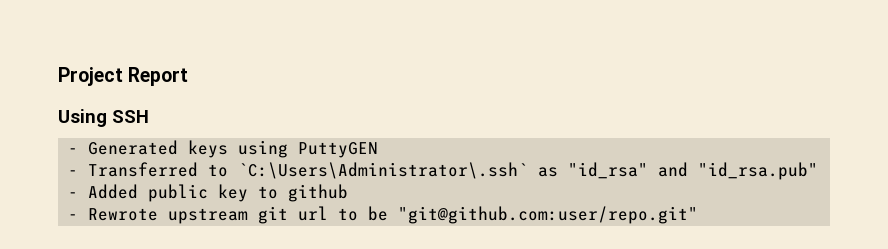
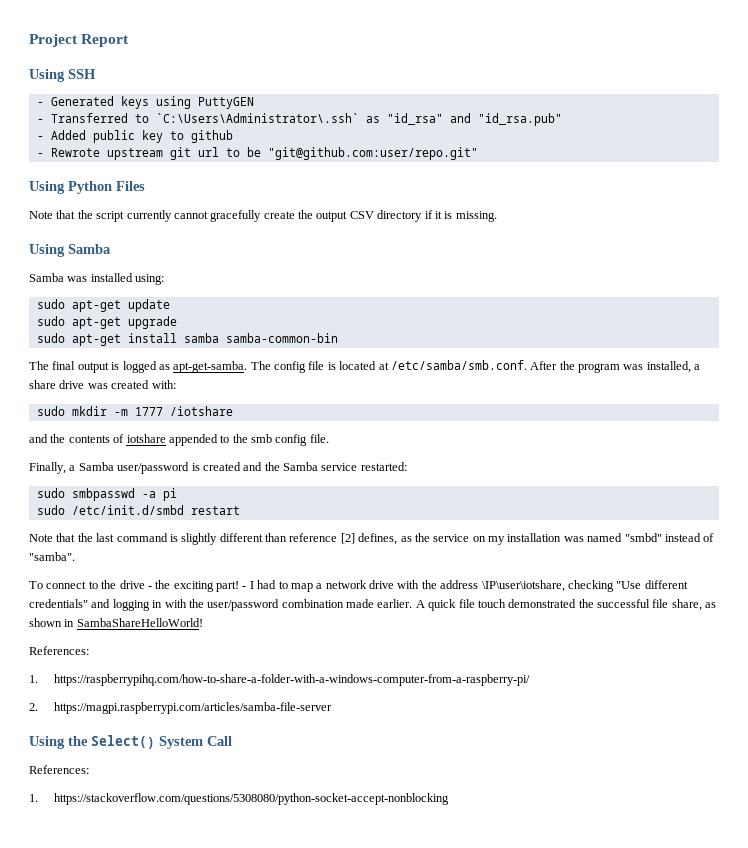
+ Using Python Files
+ Note that the script currently cannot gracefully create the output CSV directory if it is missing.
+ Using Samba
+ Samba was installed using:
+ sudo apt-get update
+ sudo apt-get upgrade
+ sudo apt-get install samba samba-common-bin
+ The final output is logged as apt-get-samba. The config file is located at /etc/samba/smb.conf. After the program was installed, a share drive was created with:
+ sudo mkdir -m 1777 /iotshare
+ and the contents of iotshare appended to the smb config file.
+ Finally, a Samba user/password is created and the Samba service restarted:
+ sudo smbpasswd -a pi
+ sudo /etc/init.d/smbd restart
+ Note that the last command is slightly different than reference [2] defines, as the service on my installation was named "smbd" instead of "samba".
+ To connect to the drive - the exciting part! - I had to map a network drive with the address \IP\user\iotshare, checking "Use different credentials" and logging in with the user/password combination made earlier. A quick file touch demonstrated the successful file share, as shown in SambaShareHelloWorld!
+ References:
+ 1. https://raspberrypihq.com/how-to-share-a-folder-with-a-windows-computer-from-a-raspberry-pi/
+ 2. https://magpi.raspberrypi.com/articles/samba-file-server
+ Using the Select() System Call
+ References:
+ 1. https://stackoverflow.com/questions/5308080/python-socket-accept-nonblocking

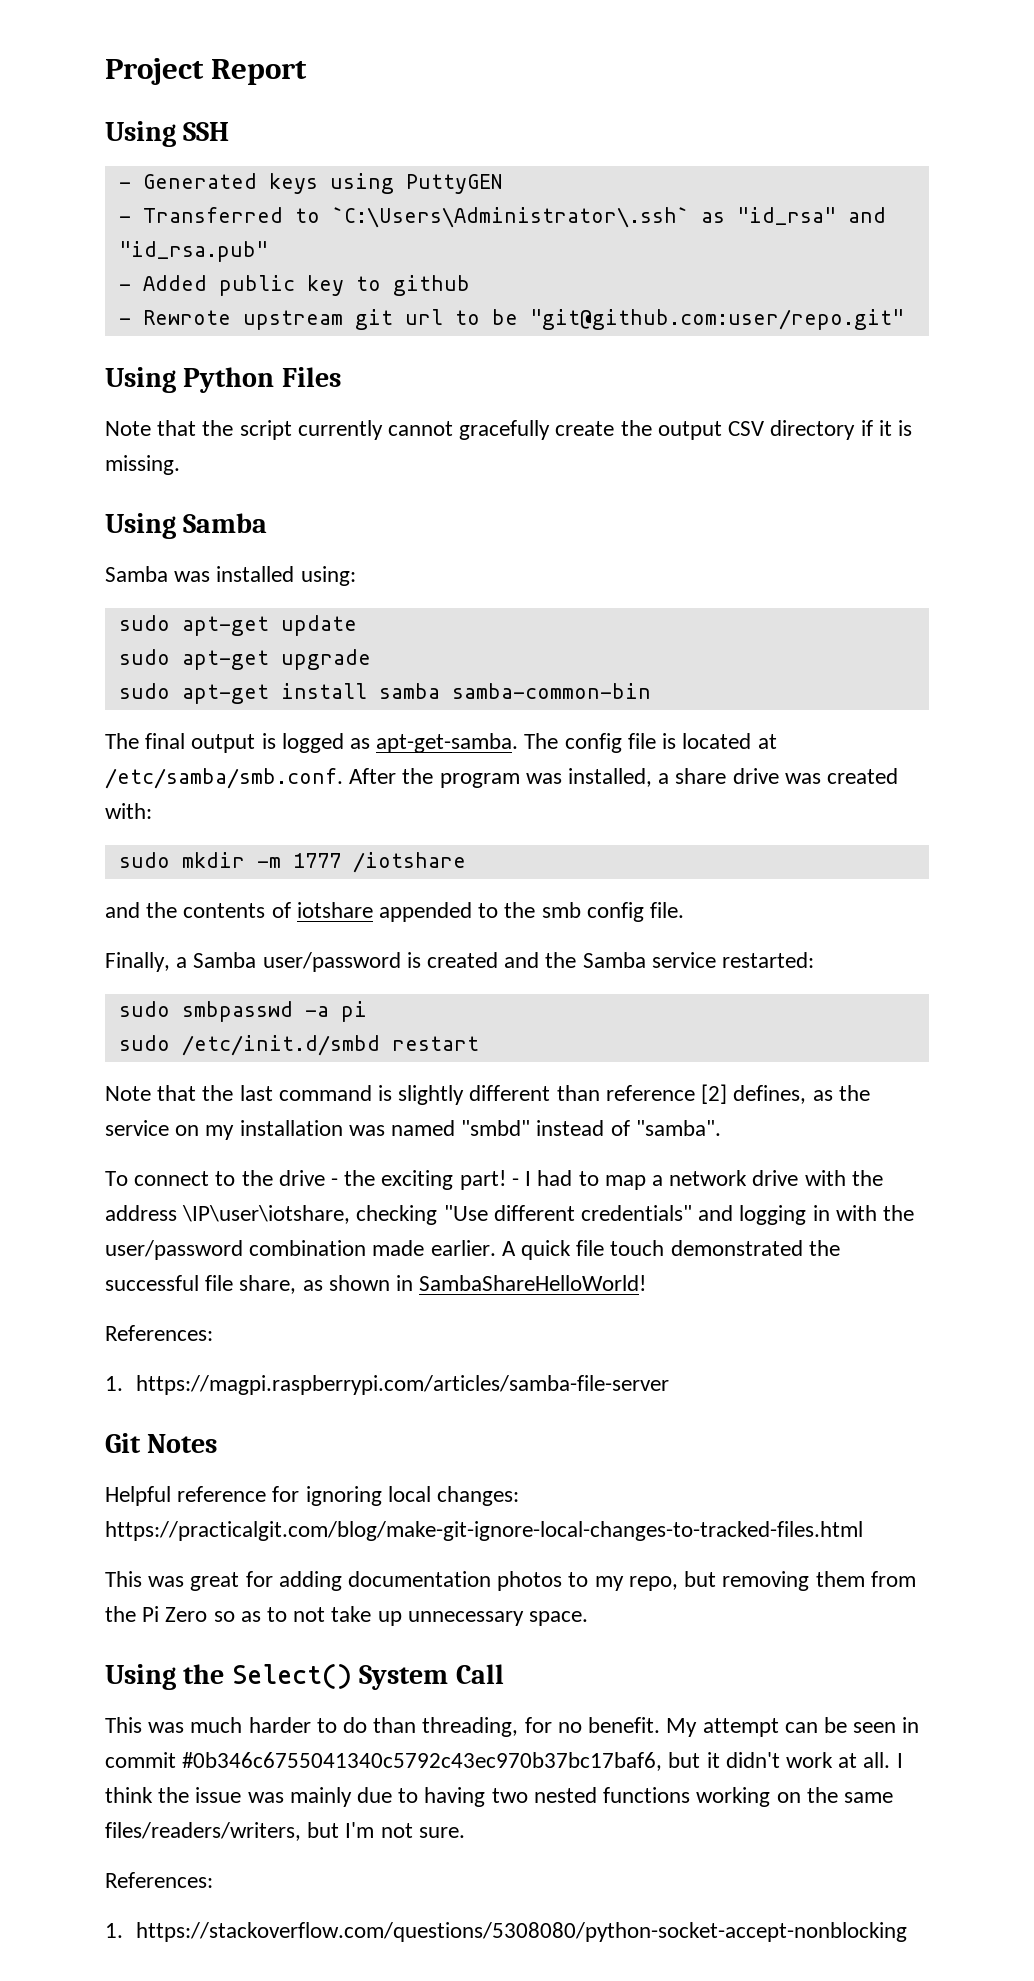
- 1. https://raspberrypihq.com/how-to-share-a-folder-with-a-windows-computer-from-a-raspberry-pi/
- 2. https://magpi.raspberrypi.com/articles/samba-file-server
+ 1. https://magpi.raspberrypi.com/articles/samba-file-server
+ Git Notes
+ Helpful reference for ignoring local changes: https://practicalgit.com/blog/make-git-ignore-local-changes-to-tracked-files.html
+ This was great for adding documentation photos to my repo, but removing them from the Pi Zero so as to not take up unnecessary space.
+ This was much harder to do than threading, for no benefit. My attempt can be seen in commit #0b346c6755041340c5792c43ec970b37bc17baf6, but it didn't work at all. I think the issue was mainly due to having two nested functions working on the same files/readers/writers, but I'm not sure.

